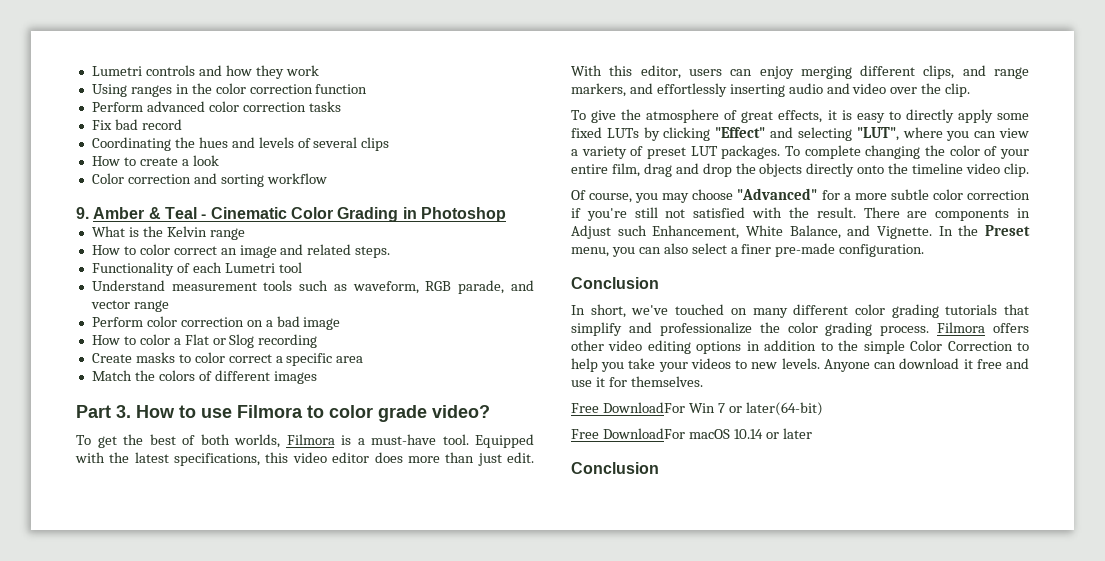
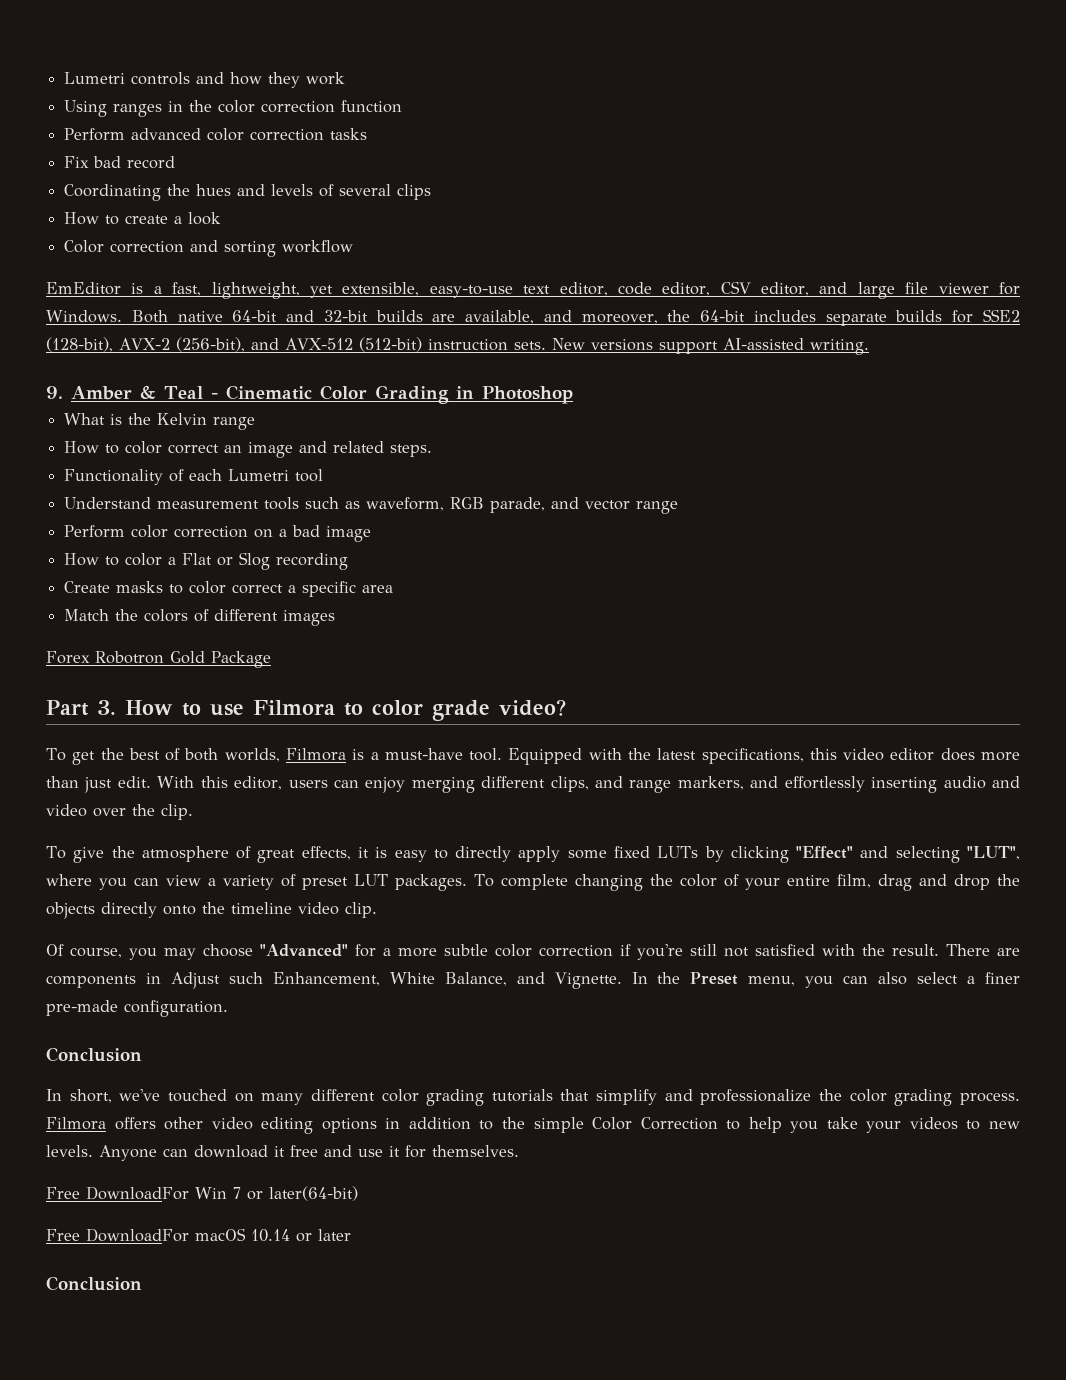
+ EmEditor is a fast, lightweight, yet extensible, easy-to-use text editor, code editor, CSV editor, and large file viewer for Windows. Both native 64-bit and 32-bit builds are available, and moreover, the 64-bit includes separate builds for SSE2 (128-bit), AVX-2 (256-bit), and AVX-512 (512-bit) instruction sets. New versions support AI-assisted writing.
+ Forex Robotron Gold Package

